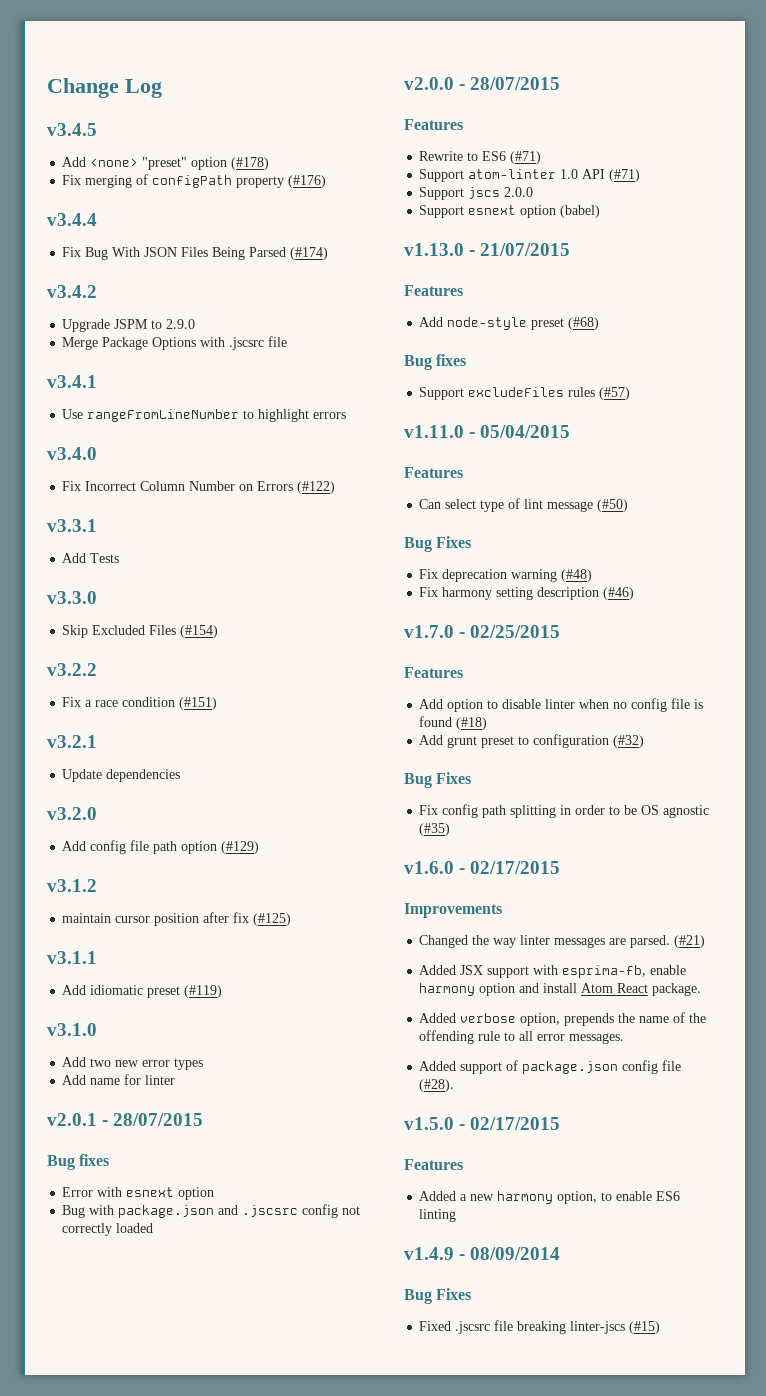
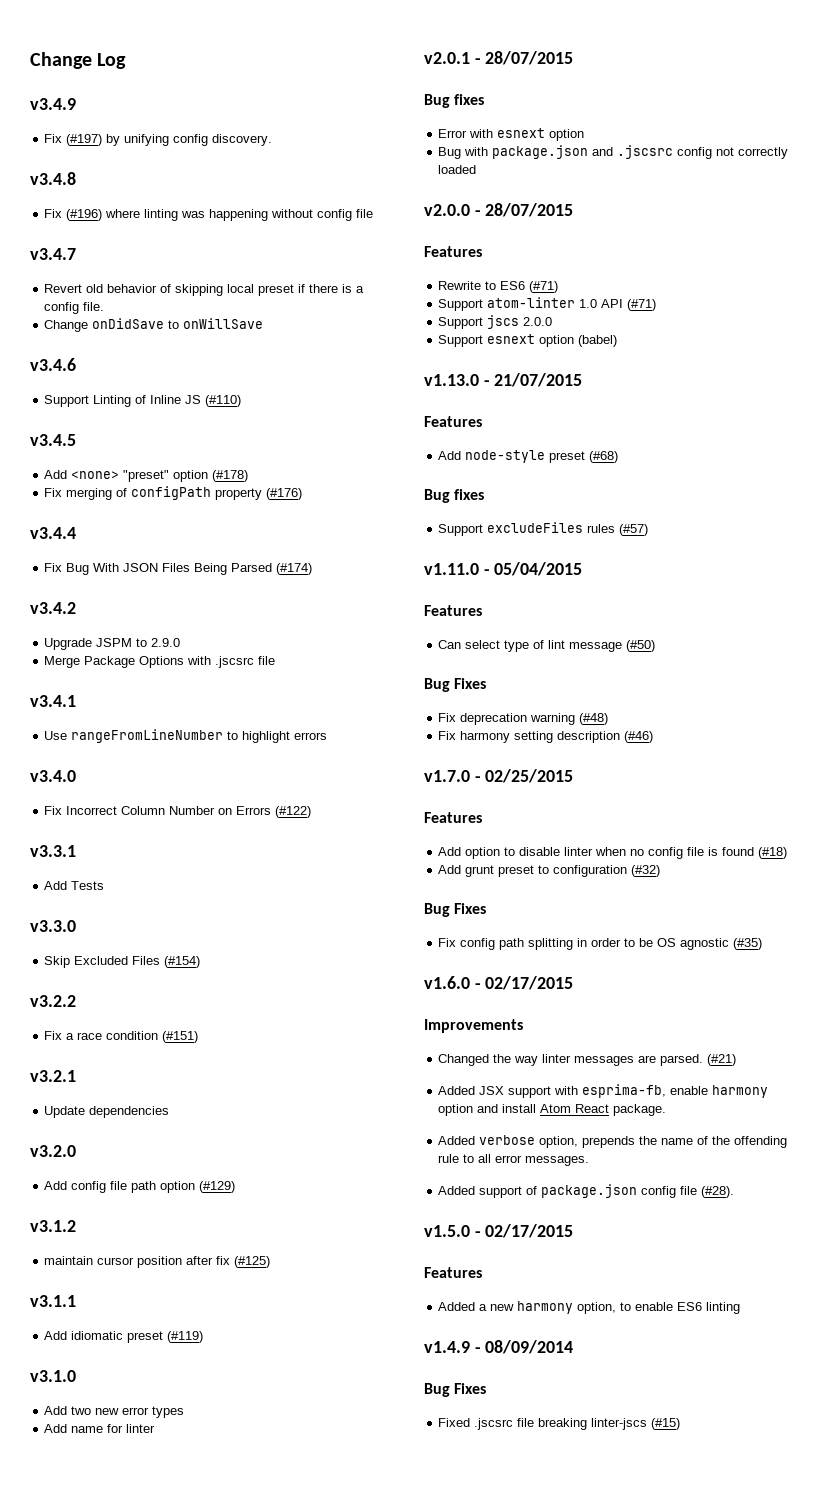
+ v3.4.9
+ Fix (#197) by unifying config discovery.
+ v3.4.8
+ Fix (#196) where linting was happening without config file
+ v3.4.7
+ Revert old behavior of skipping local preset if there is a config file.
+ Change onDidSave to onWillSave
+ v3.4.6
+ Support Linting of Inline JS (#110)

